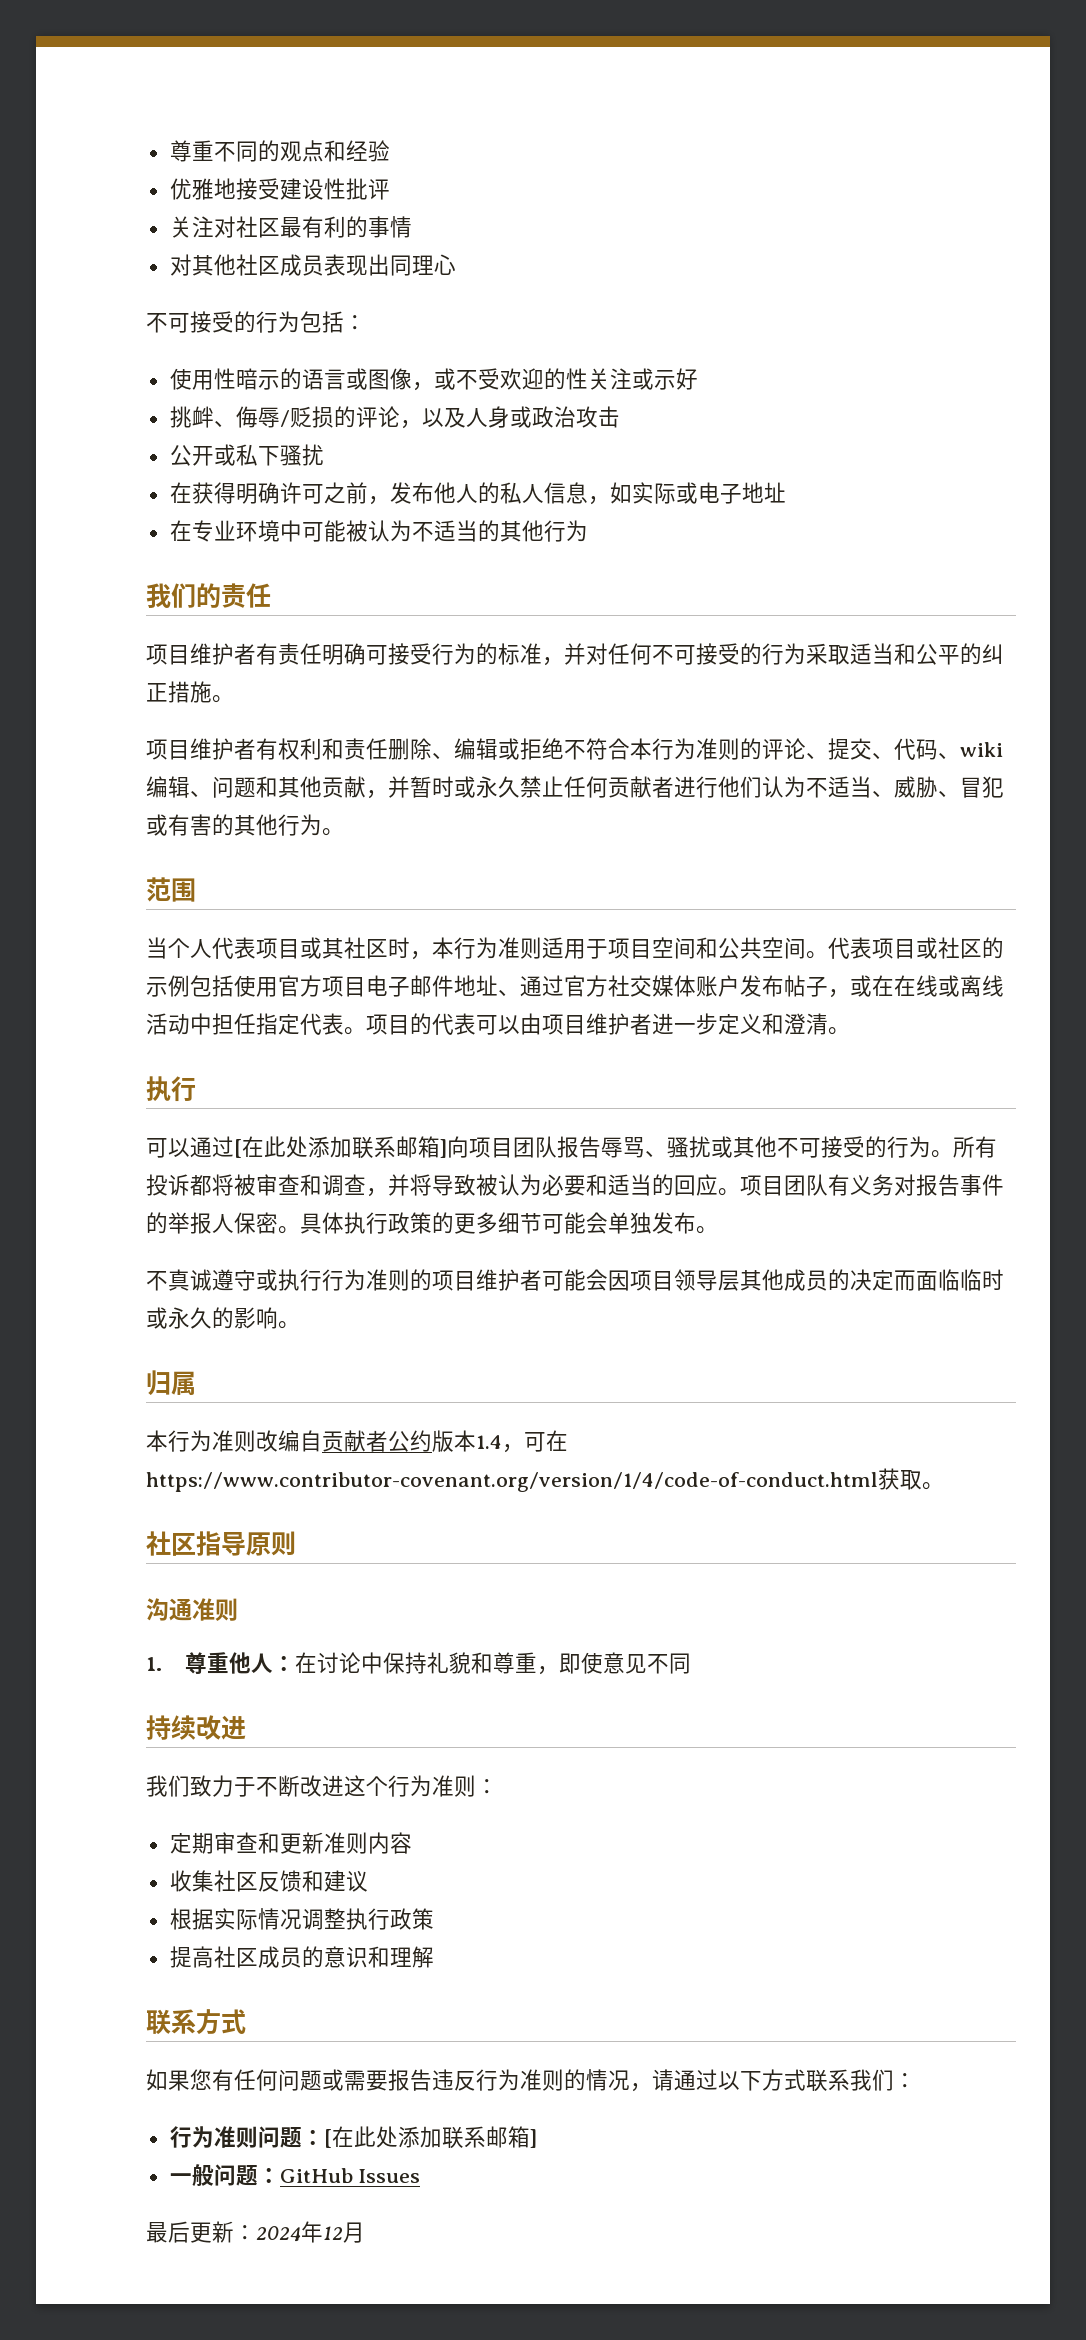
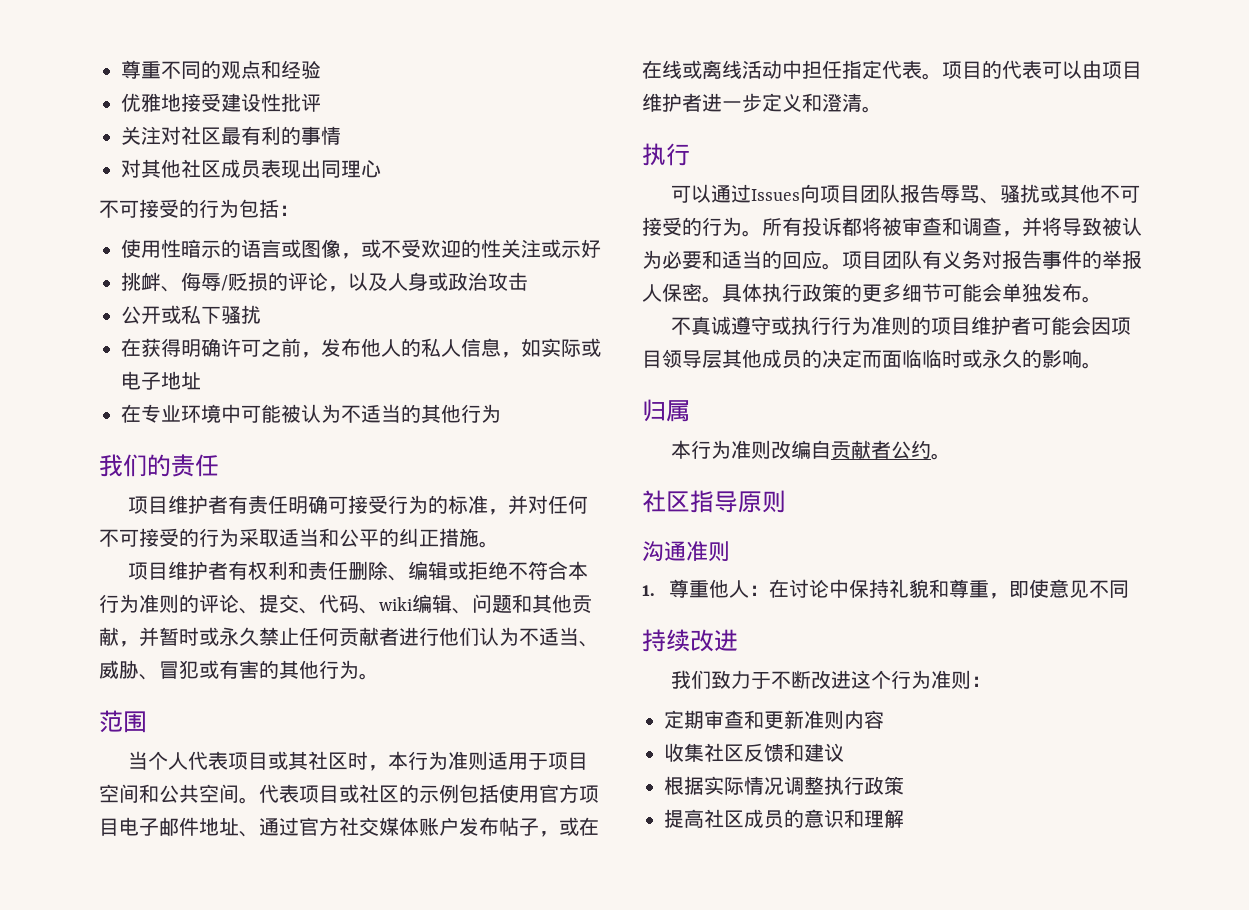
- 可以通过[在此处添加联系邮箱]向项目团队报告辱骂、骚扰或其他不可接受的行为。
+ 可以通过Issues向项目团队报告辱骂、骚扰或其他不可接受的行为。
- 本行为准则改编自贡献者公约版本1.4，可在https://www.contributor-covenant.org/version/1/4/code-of-conduct.html获取。
+ 本行为准则改编自贡献者公约。
- 联系方式
- 如果您有任何问题或需要报告违反行为准则的情况，请通过以下方式联系我们：
- 行为准则问题：[在此处添加联系邮箱]
- 一般问题：GitHub Issues
- 最后更新：2024年12月

